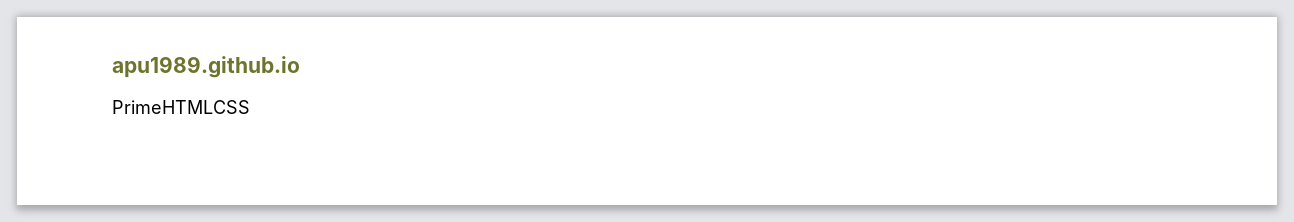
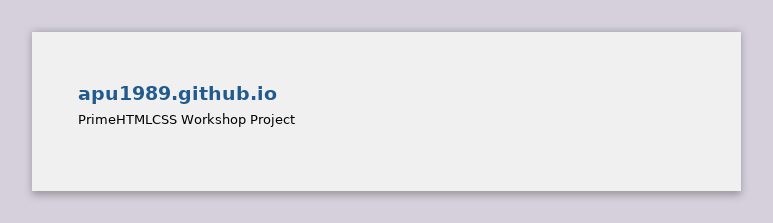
- PrimeHTMLCSS
+ PrimeHTMLCSS Workshop Project

